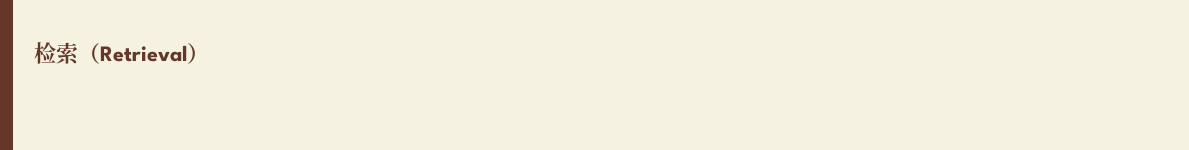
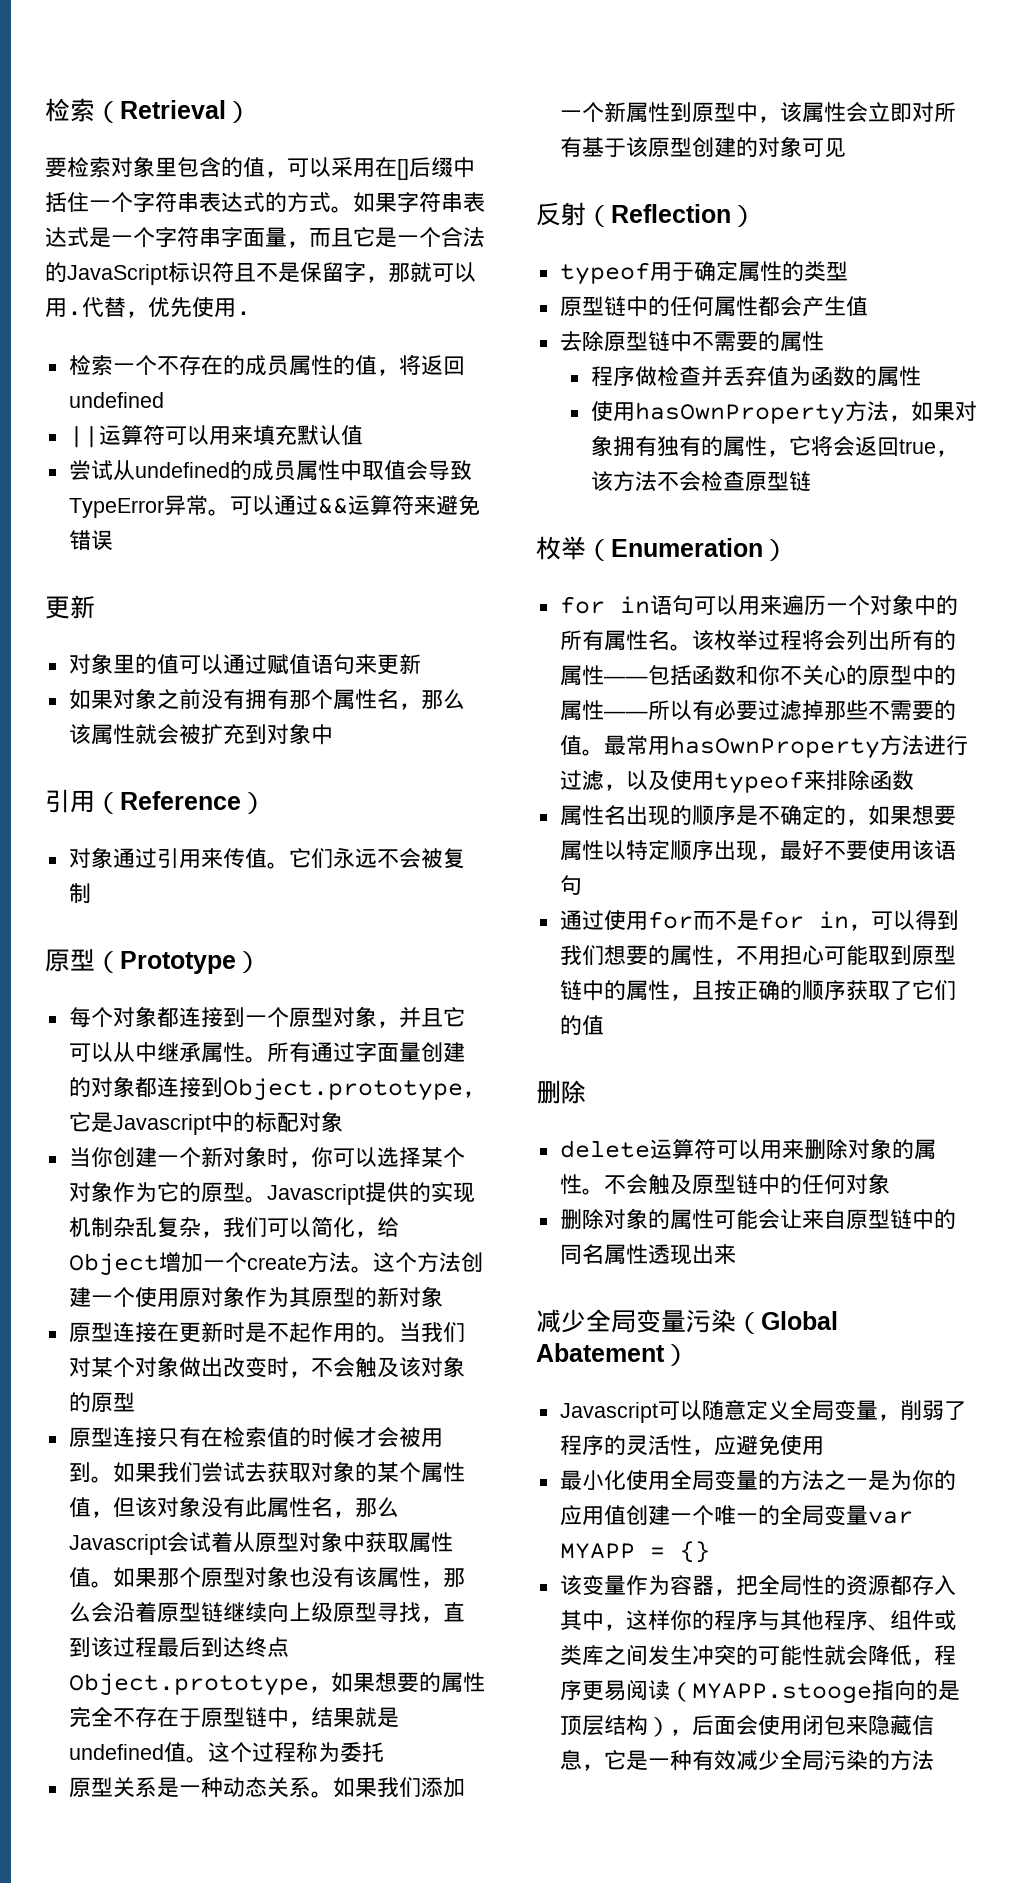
+ 要检索对象里包含的值，可以采用在[]后缀中括住一个字符串表达式的方式。如果字符串表达式是一个字符串字面量，而且它是一个合法的JavaScript标识符且不是保留字，那就可以用.代替，优先使用.
+ 检索一个不存在的成员属性的值，将返回undefined
+ ||运算符可以用来填充默认值
+ 尝试从undefined的成员属性中取值会导致TypeError异常。可以通过&&运算符来避免错误
+ 更新
+ 对象里的值可以通过赋值语句来更新
+ 如果对象之前没有拥有那个属性名，那么该属性就会被扩充到对象中
+ 引用（Reference）
+ 对象通过引用来传值。它们永远不会被复制
+ 原型（Prototype）
+ 每个对象都连接到一个原型对象，并且它可以从中继承属性。所有通过字面量创建的对象都连接到Object.prototype，它是Javascript中的标配对象
+ 当你创建一个新对象时，你可以选择某个对象作为它的原型。Javascript提供的实现机制杂乱复杂，我们可以简化，给Object增加一个create方法。这个方法创建一个使用原对象作为其原型的新对象
+ 原型连接在更新时是不起作用的。当我们对某个对象做出改变时，不会触及该对象的原型
+ 原型连接只有在检索值的时候才会被用到。如果我们尝试去获取对象的某个属性值，但该对象没有此属性名，那么Javascript会试着从原型对象中获取属性值。如果那个原型对象也没有该属性，那么会沿着原型链继续向上级原型寻找，直到该过程最后到达终点Object.prototype，如果想要的属性完全不存在于原型链中，结果就是undefined值。这个过程称为委托
+ 原型关系是一种动态关系。如果我们添加一个新属性到原型中，该属性会立即对所有基于该原型创建的对象可见
+ 反射（Reflection）
+ typeof用于确定属性的类型
+ 原型链中的任何属性都会产生值
+ 去除原型链中不需要的属性
+ 程序做检查并丢弃值为函数的属性
+ 使用hasOwnProperty方法，如果对象拥有独有的属性，它将会返回true，该方法不会检查原型链
+ 枚举（Enumeration）
+ for in语句可以用来遍历一个对象中的所有属性名。该枚举过程将会列出所有的属性——包括函数和你不关心的原型中的属性——所以有必要过滤掉那些不需要的值。最常用hasOwnProperty方法进行过滤，以及使用typeof来排除函数
+ 属性名出现的顺序是不确定的，如果想要属性以特定顺序出现，最好不要使用该语句
+ 通过使用for而不是for in，可以得到我们想要的属性，不用担心可能取到原型链中的属性，且按正确的顺序获取了它们的值
+ 删除
+ delete运算符可以用来删除对象的属性。不会触及原型链中的任何对象
+ 删除对象的属性可能会让来自原型链中的同名属性透现出来
+ 减少全局变量污染（Global Abatement）
+ Javascript可以随意定义全局变量，削弱了程序的灵活性，应避免使用
+ 最小化使用全局变量的方法之一是为你的应用值创建一个唯一的全局变量var MYAPP = {}
+ 该变量作为容器，把全局性的资源都存入其中，这样你的程序与其他程序、组件或类库之间发生冲突的可能性就会降低，程序更易阅读（MYAPP.stooge指向的是顶层结构），后面会使用闭包来隐藏信息，它是一种有效减少全局污染的方法

